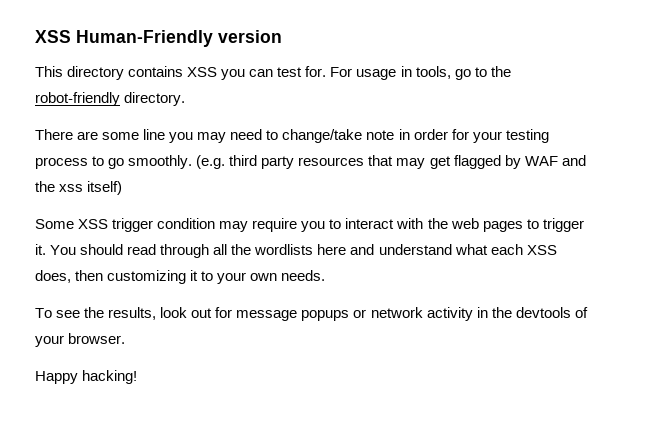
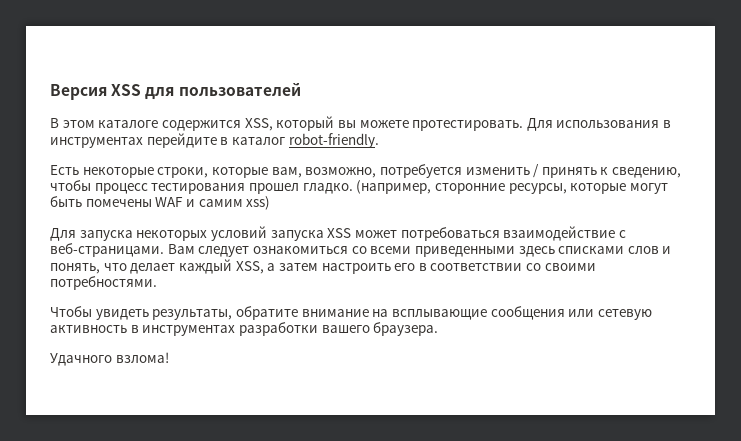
- XSS Human-Friendly version
- This directory contains XSS you can test for. For usage in tools, go to the robot-friendly directory.
- There are some line you may need to change/take note in order for your testing process to go smoothly. (e.g. third party resources that may get flagged by WAF and the xss itself)
- Some XSS trigger condition may require you to interact with the web pages to trigger it. You should read through all the wordlists here and understand what each XSS does, then customizing it to your own needs.
- To see the results, look out for message popups or network activity in the devtools of your browser.
- Happy hacking!
+ Версия XSS для пользователей
+ В этом каталоге содержится XSS, который вы можете протестировать. Для использования в инструментах перейдите в каталог robot-friendly.
+ Есть некоторые строки, которые вам, возможно, потребуется изменить / принять к сведению, чтобы процесс тестирования прошел гладко. (например, сторонние ресурсы, которые могут быть помечены WAF и самим xss)
+ Для запуска некоторых условий запуска XSS может потребоваться взаимодействие с веб-страницами. Вам следует ознакомиться со всеми приведенными здесь списками слов и понять, что делает каждый XSS, а затем настроить его в соответствии со своими потребностями.
+ Чтобы увидеть результаты, обратите внимание на всплывающие сообщения или сетевую активность в инструментах разработки вашего браузера.
+ Удачного взлома!

